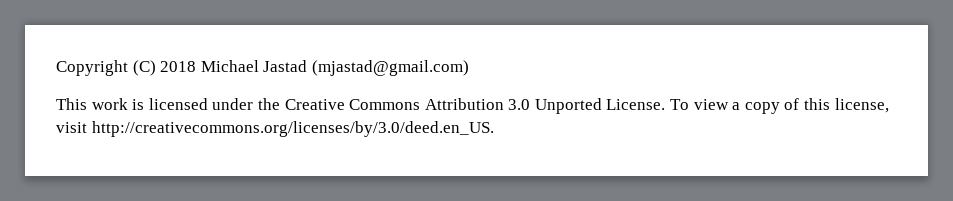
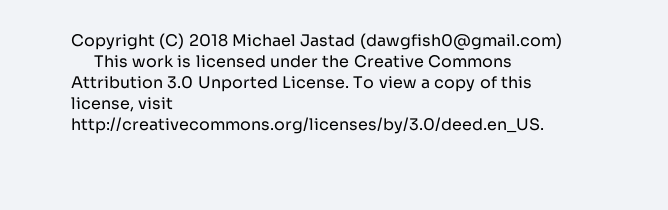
- Copyright (C) 2018 Michael Jastad (mjastad@gmail.com)
+ Copyright (C) 2018 Michael Jastad (dawgfish0@gmail.com)

